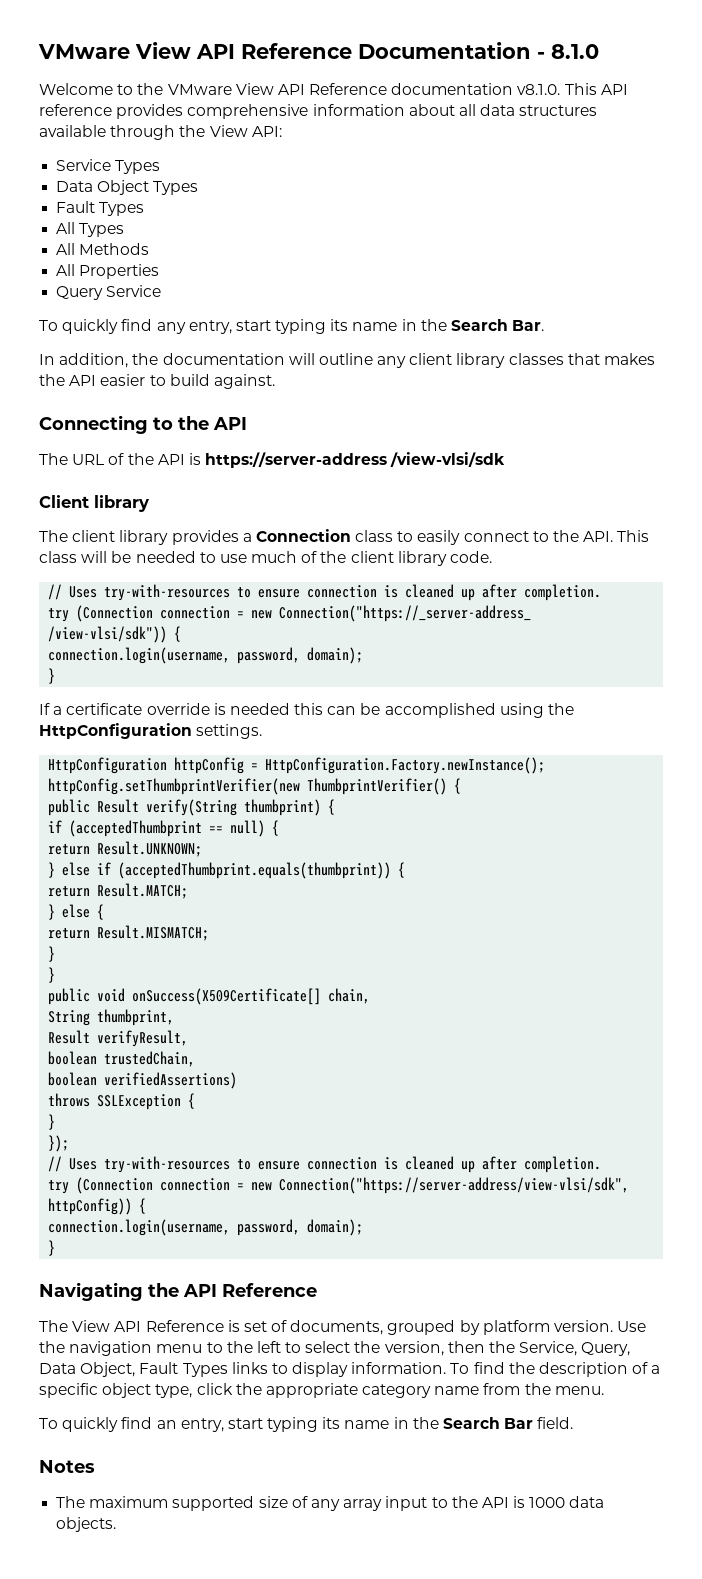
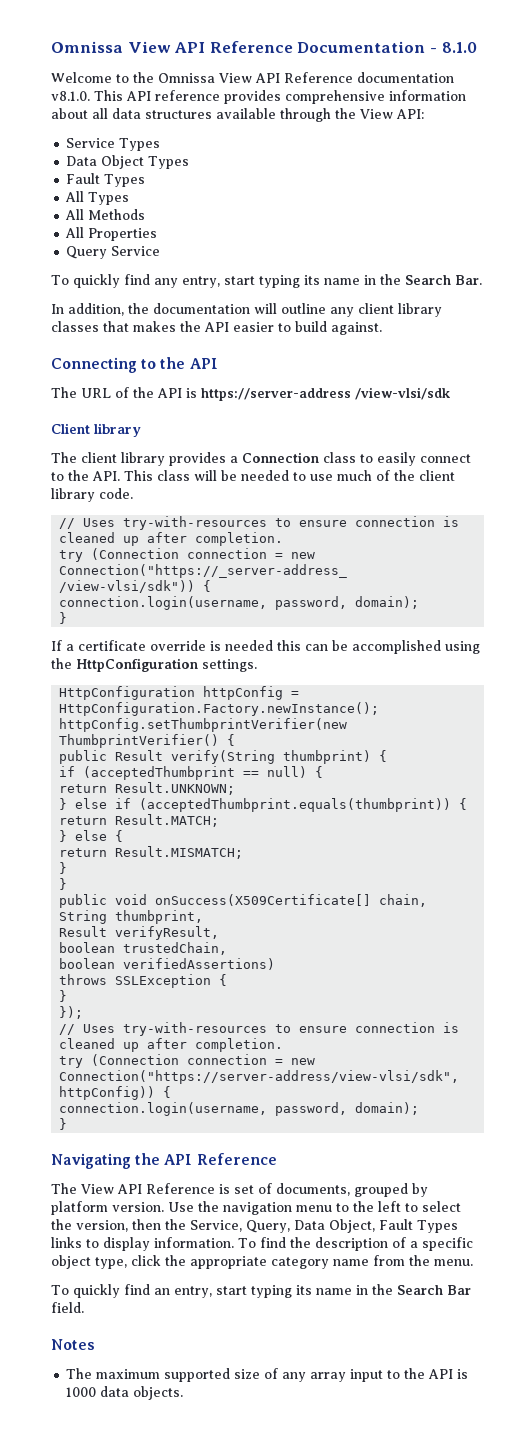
- VMware View API Reference Documentation - 8.1.0
+ Omnissa View API Reference Documentation - 8.1.0
- Welcome to the VMware View API Reference documentation v8.1.0. This API reference provides comprehensive information about all data structures available through the View API:
+ Welcome to the Omnissa View API Reference documentation v8.1.0. This API reference provides comprehensive information about all data structures available through the View API:

